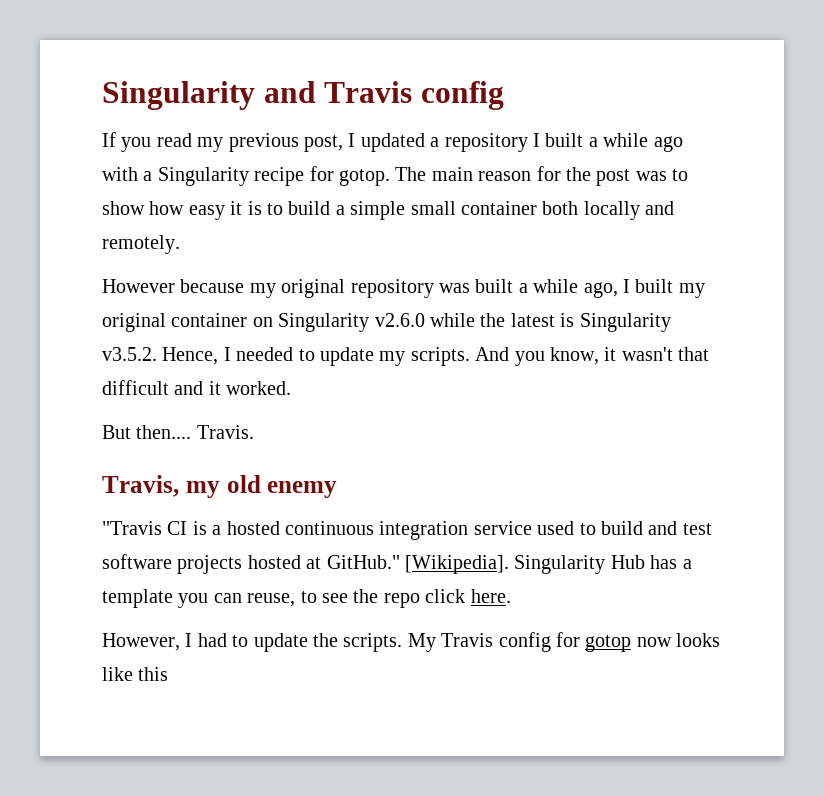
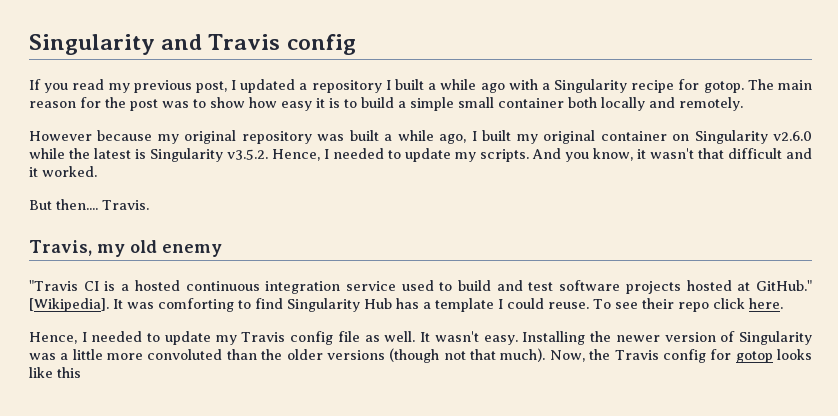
- Singularity Hub has a template you can reuse, to see the repo click here.
- However, I had to update the scripts. My Travis config for gotop now looks like this
+ It was comforting to find Singularity Hub has a template I could reuse. To see their repo click here.
+ Hence, I needed to update my Travis config file as well. It wasn't easy. Installing the newer version of Singularity was a little more convoluted than the older versions (though not that much). Now, the Travis config for gotop looks like this

